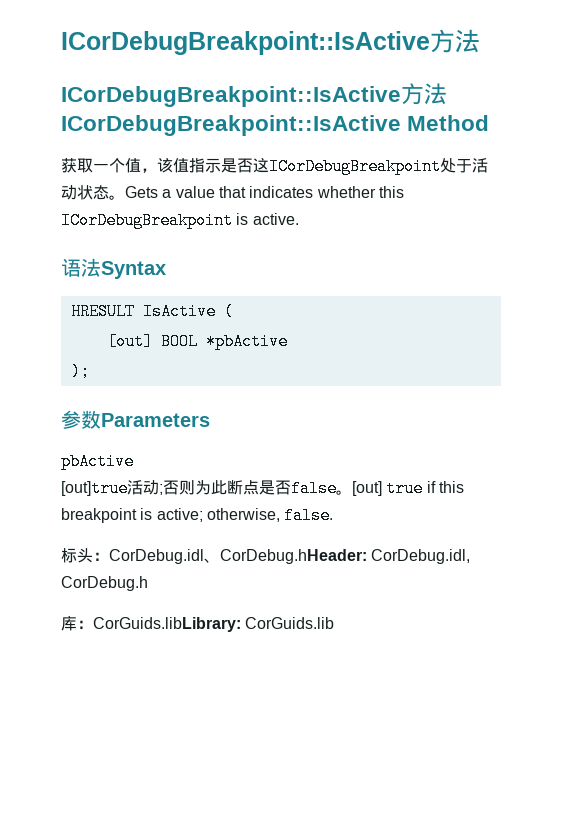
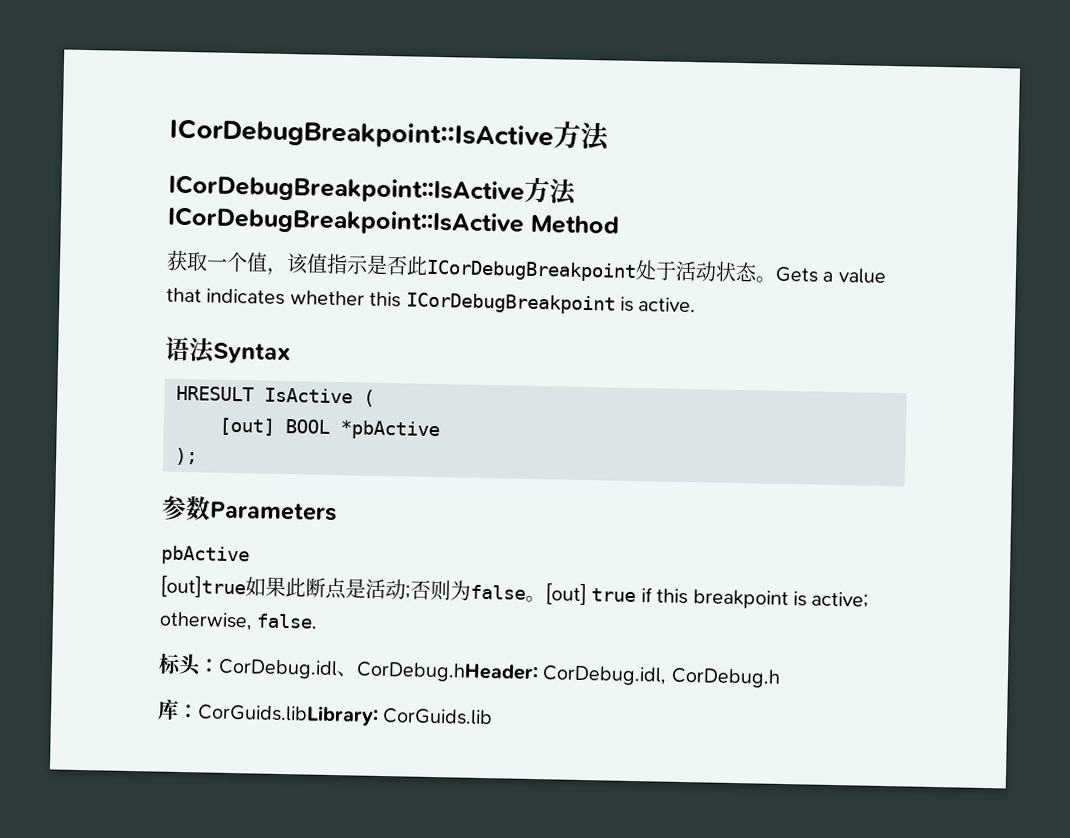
- 获取一个值，该值指示是否这ICorDebugBreakpoint处于活动状态。
+ 获取一个值，该值指示是否此ICorDebugBreakpoint处于活动状态。
- [out]true活动;否则为此断点是否false。
+ [out]true如果此断点是活动;否则为false。

